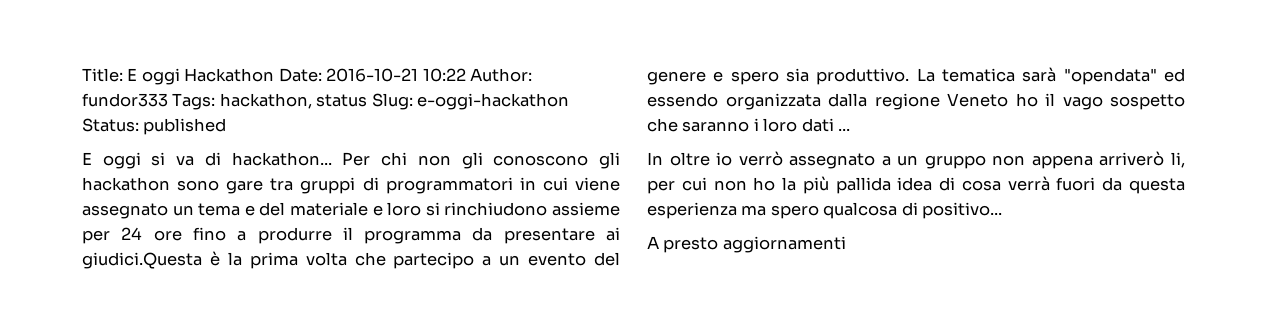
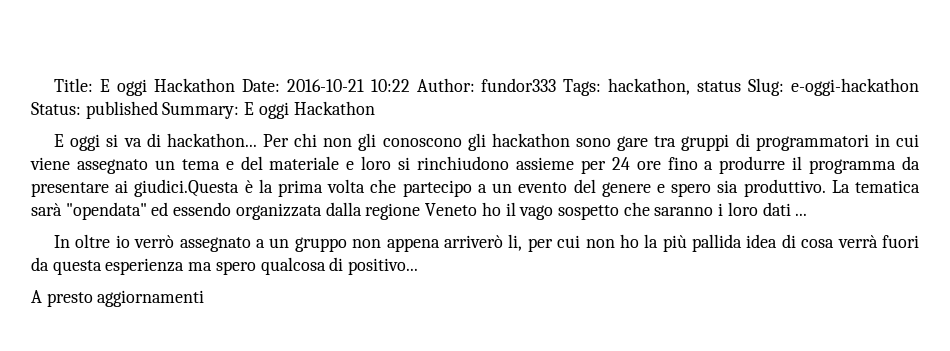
- Title: E oggi Hackathon Date: 2016-10-21 10:22 Author: fundor333 Tags: hackathon, status Slug: e-oggi-hackathon Status: published
+ Title: E oggi Hackathon Date: 2016-10-21 10:22 Author: fundor333 Tags: hackathon, status Slug: e-oggi-hackathon Status: published Summary: E oggi Hackathon

